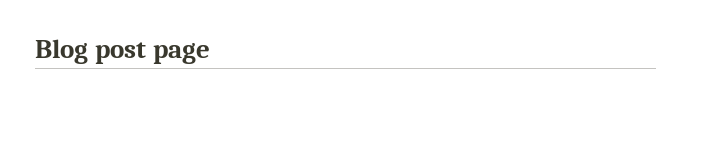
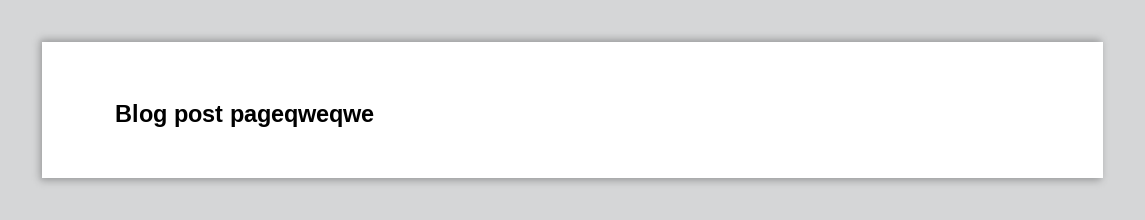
- Blog post page
+ Blog post pageqweqwe

